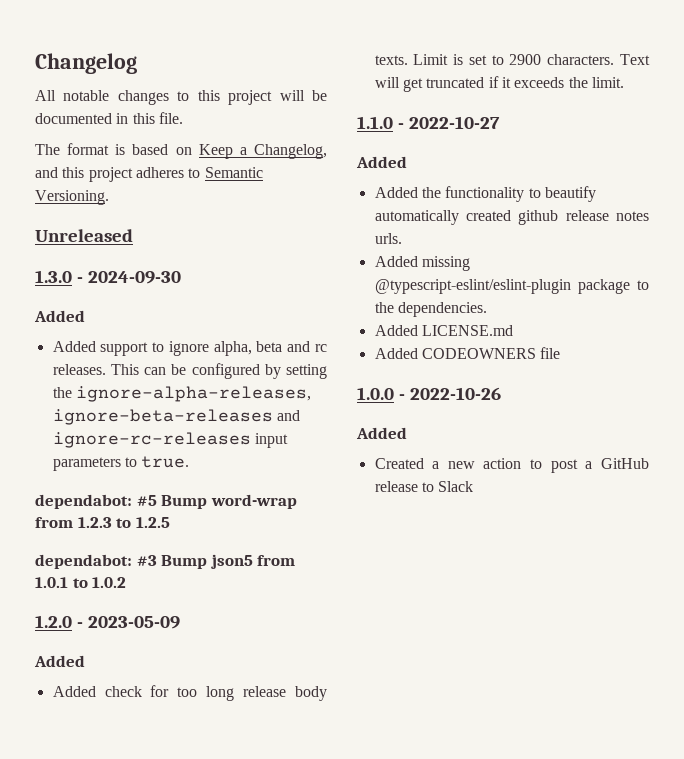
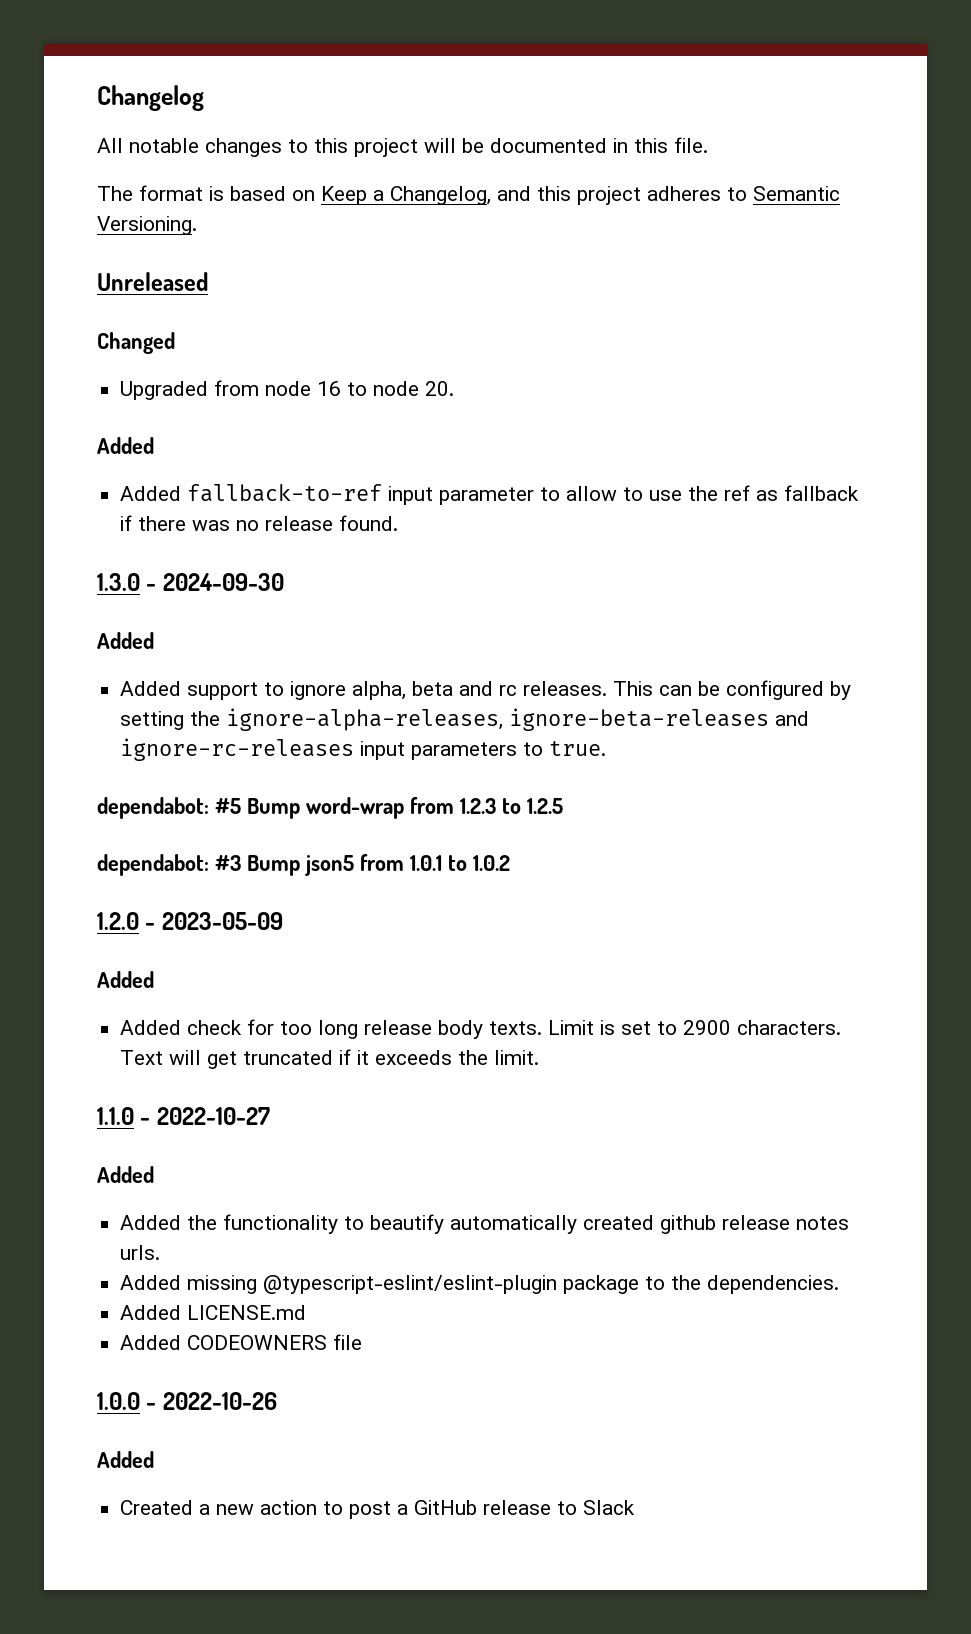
+ Changed
+ Upgraded from node 16 to node 20.
+ Added
+ Added fallback-to-ref input parameter to allow to use the ref as fallback if there was no release found.

